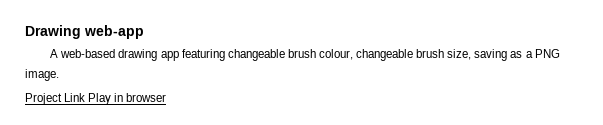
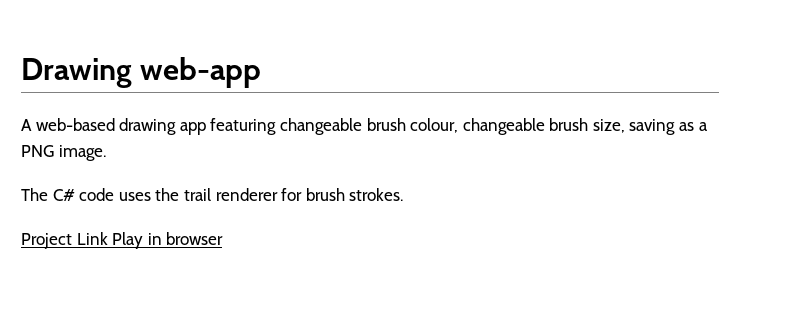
+ The C# code uses the trail renderer for brush strokes.

